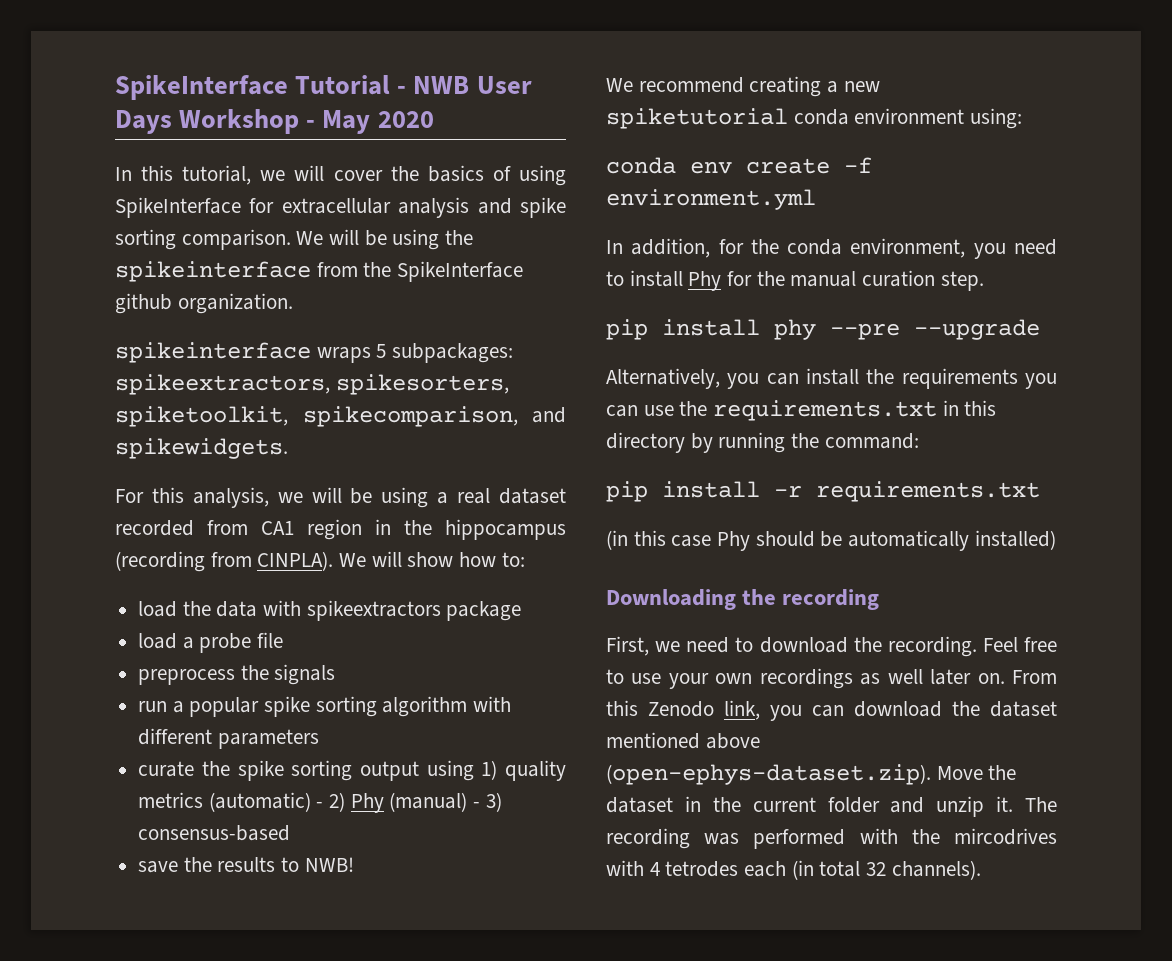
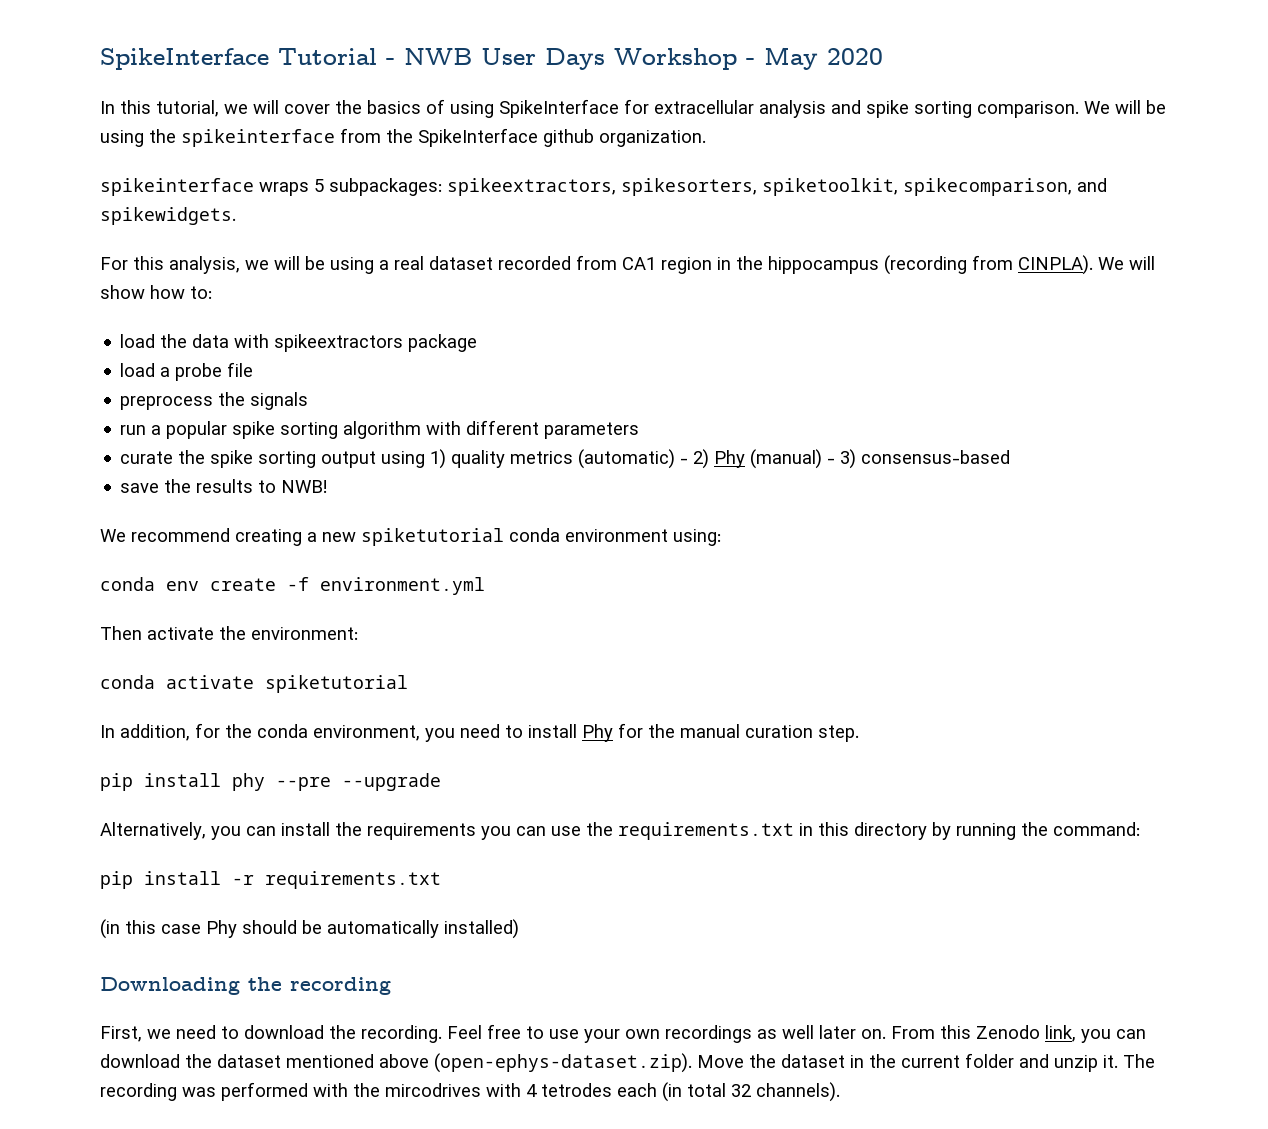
+ Then activate the environment:
+ conda activate spiketutorial

